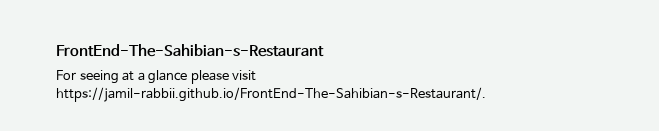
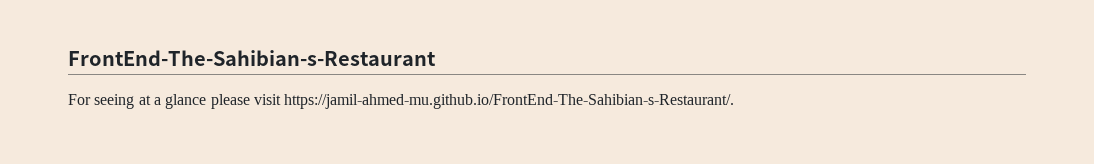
- For seeing at a glance please visit https://jamil-rabbii.github.io/FrontEnd-The-Sahibian-s-Restaurant/.
+ For seeing at a glance please visit https://jamil-ahmed-mu.github.io/FrontEnd-The-Sahibian-s-Restaurant/.

